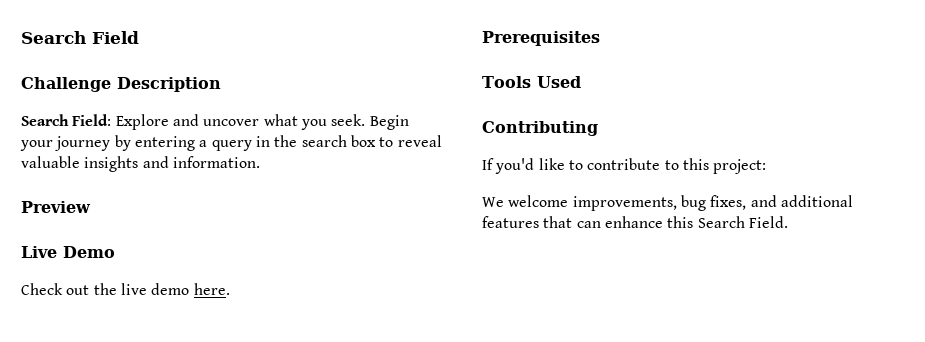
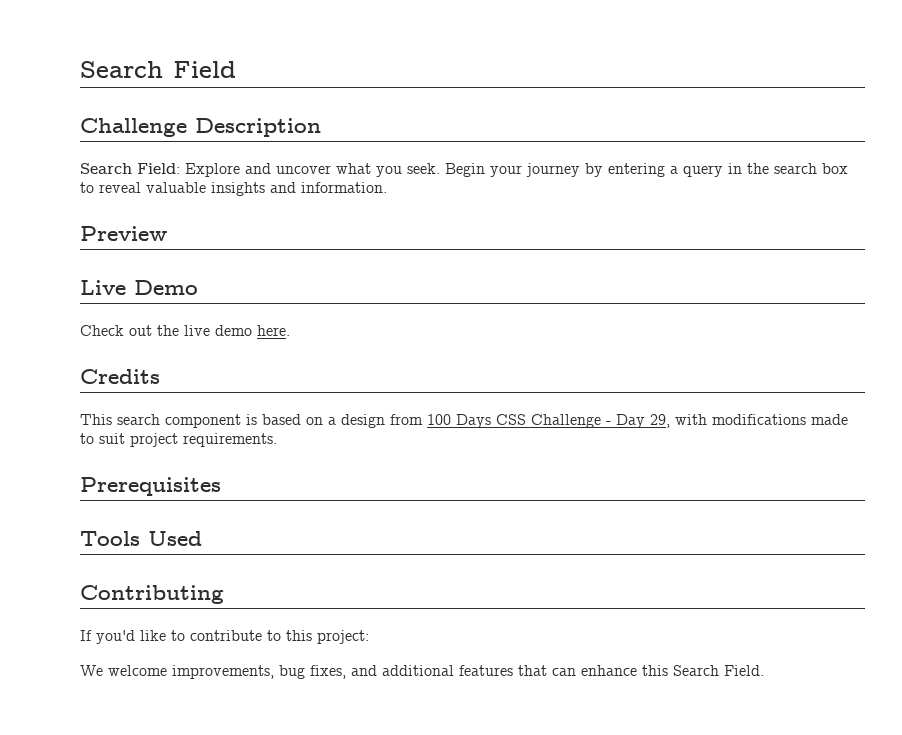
+ Credits
+ This search component is based on a design from 100 Days CSS Challenge - Day 29, with modifications made to suit project requirements.

